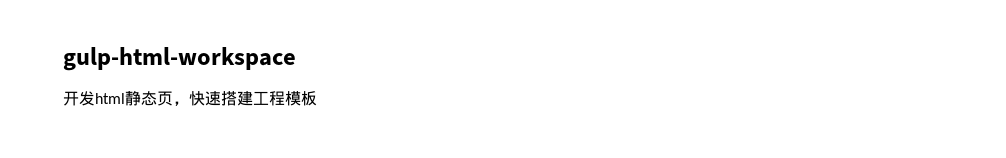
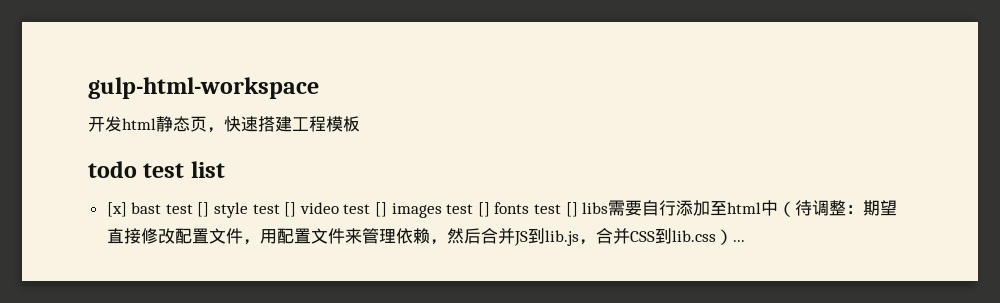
+ todo test list
+ [x] bast test [] style test [] video test [] images test [] fonts test [] libs需要自行添加至html中（待调整：期望直接修改配置文件，用配置文件来管理依赖，然后合并JS到lib.js，合并CSS到lib.css）...

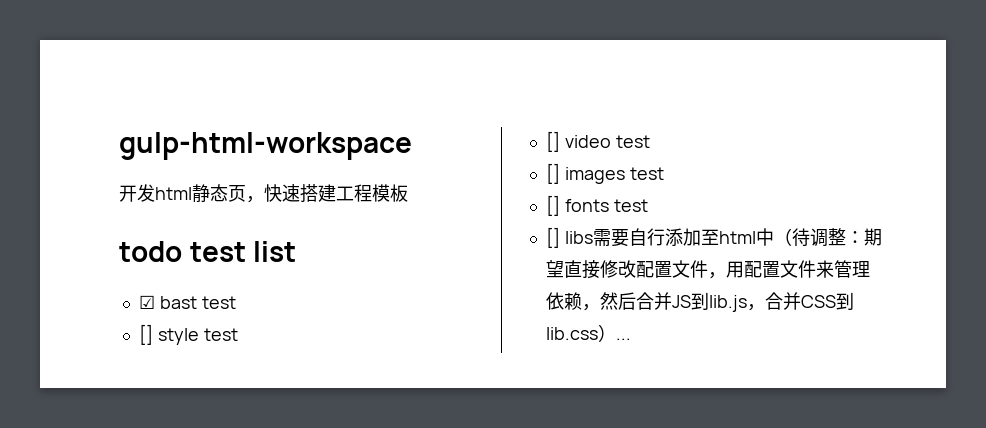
- [x] bast test [] style test [] video test [] images test [] fonts test [] libs需要自行添加至html中（待调整：期望直接修改配置文件，用配置文件来管理依赖，然后合并JS到lib.js，合并CSS到lib.css）...
+ ☑ bast test
+ [] style test
+ [] video test
+ [] images test
+ [] fonts test
+ [] libs需要自行添加至html中（待调整：期望直接修改配置文件，用配置文件来管理依赖，然后合并JS到lib.js，合并CSS到lib.css）...

